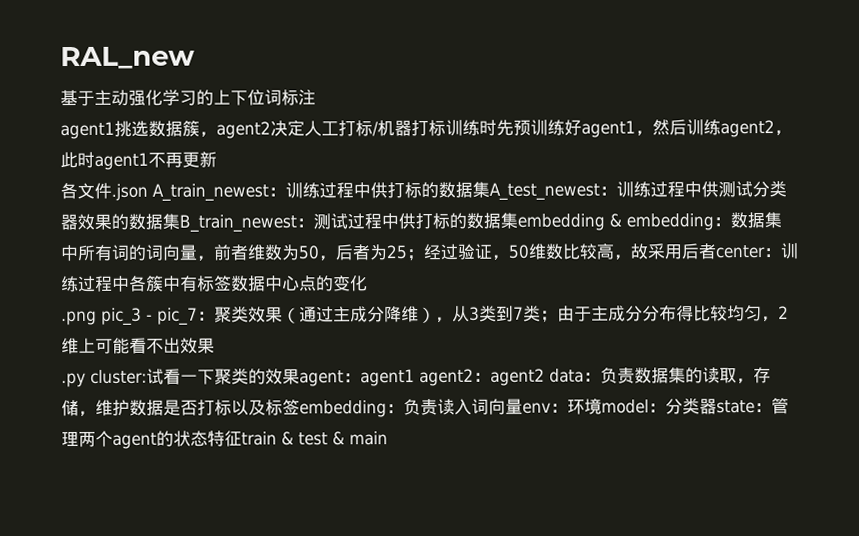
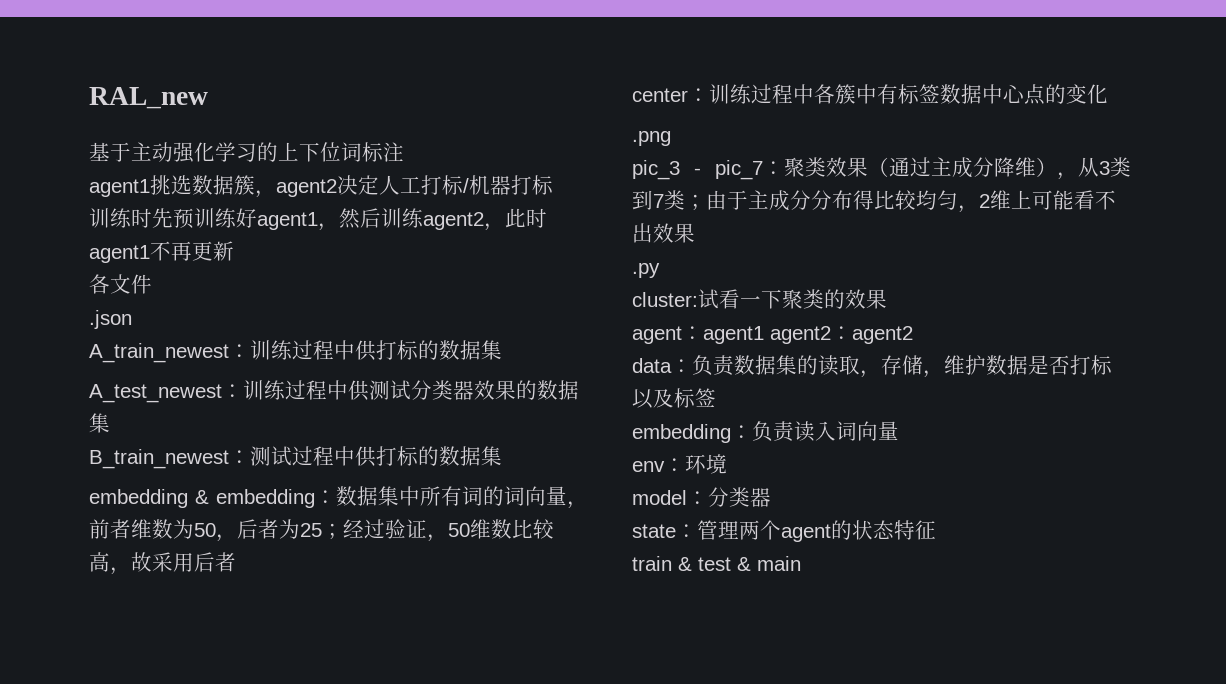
- agent1挑选数据簇，agent2决定人工打标/机器打标训练时先预训练好agent1，然后训练agent2，此时agent1不再更新
+ agent1挑选数据簇，agent2决定人工打标/机器打标
+ 训练时先预训练好agent1，然后训练agent2，此时agent1不再更新
- 各文件.json A_train_newest：
+ 各文件
+ .json
+ A_train_newest：
- 训练过程中供打标的数据集A_test_newest：
+ 训练过程中供打标的数据集
+ A_test_newest：
- 训练过程中供测试分类器效果的数据集B_train_newest：
+ 训练过程中供测试分类器效果的数据集
+ B_train_newest：
- 测试过程中供打标的数据集embedding & embedding：
+ 测试过程中供打标的数据集
+ embedding & embedding：
- 经过验证，50维数比较高，故采用后者center：
+ 经过验证，50维数比较高，故采用后者
+ center：
- .png pic_3 - pic_7：聚类效果（通过主成分降维），从3类到7类；由于主成分分布得比较均匀，2维上可能看不出效果
+ .png
+ pic_3 - pic_7：聚类效果（通过主成分降维），从3类到7类；由于主成分分布得比较均匀，2维上可能看不出效果
- .py cluster:试看一下聚类的效果agent：agent1 agent2：agent2 data：负责数据集的读取，存储，维护数据是否打标以及标签embedding：负责读入词向量env：环境model：分类器state：管理两个agent的状态特征train & test & main
+ .py
+ cluster:试看一下聚类的效果
+ agent：agent1 agent2：agent2
+ data：负责数据集的读取，存储，维护数据是否打标以及标签
+ embedding：负责读入词向量
+ env：环境
+ model：分类器
+ state：管理两个agent的状态特征
+ train & test & main

